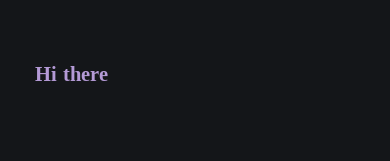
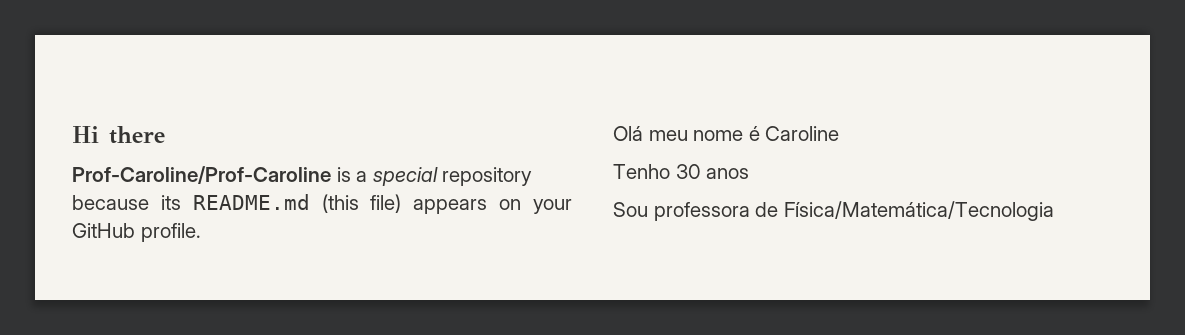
+ Prof-Caroline/Prof-Caroline is a special repository because its README.md (this file) appears on your GitHub profile.
+ Olá meu nome é Caroline
+ Tenho 30 anos
+ Sou professora de Física/Matemática/Tecnologia

